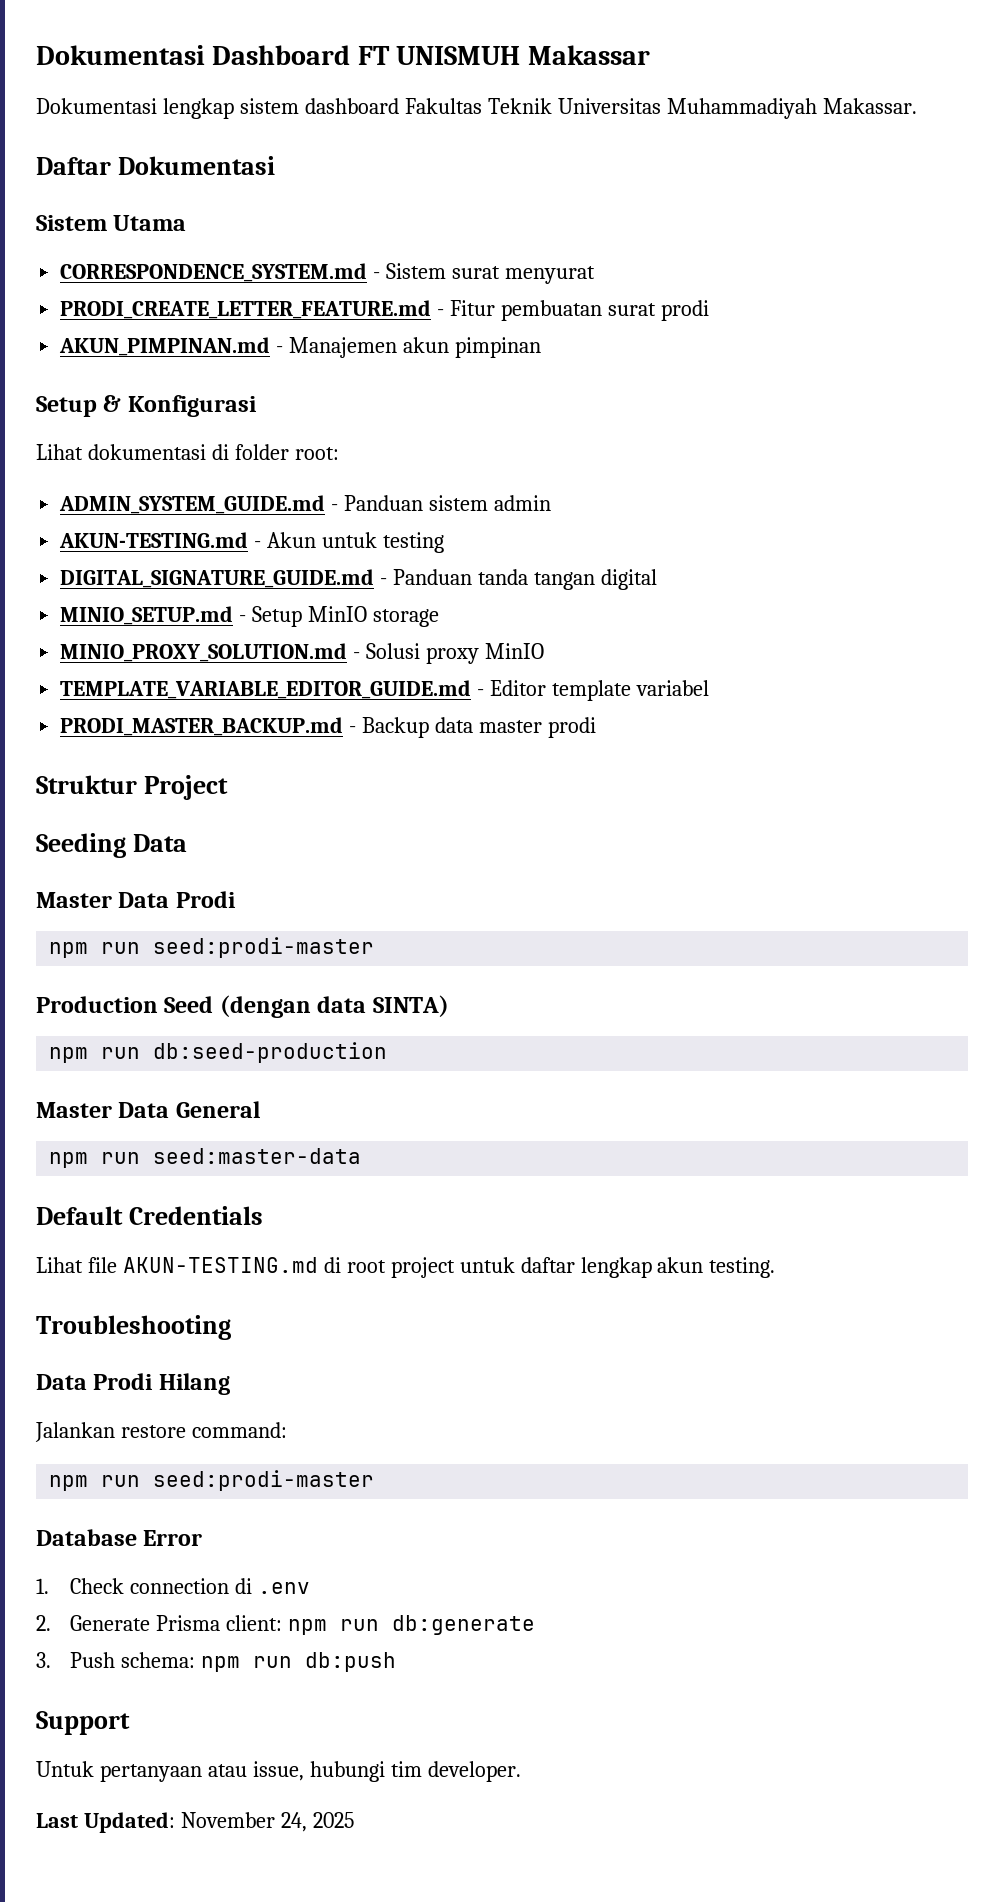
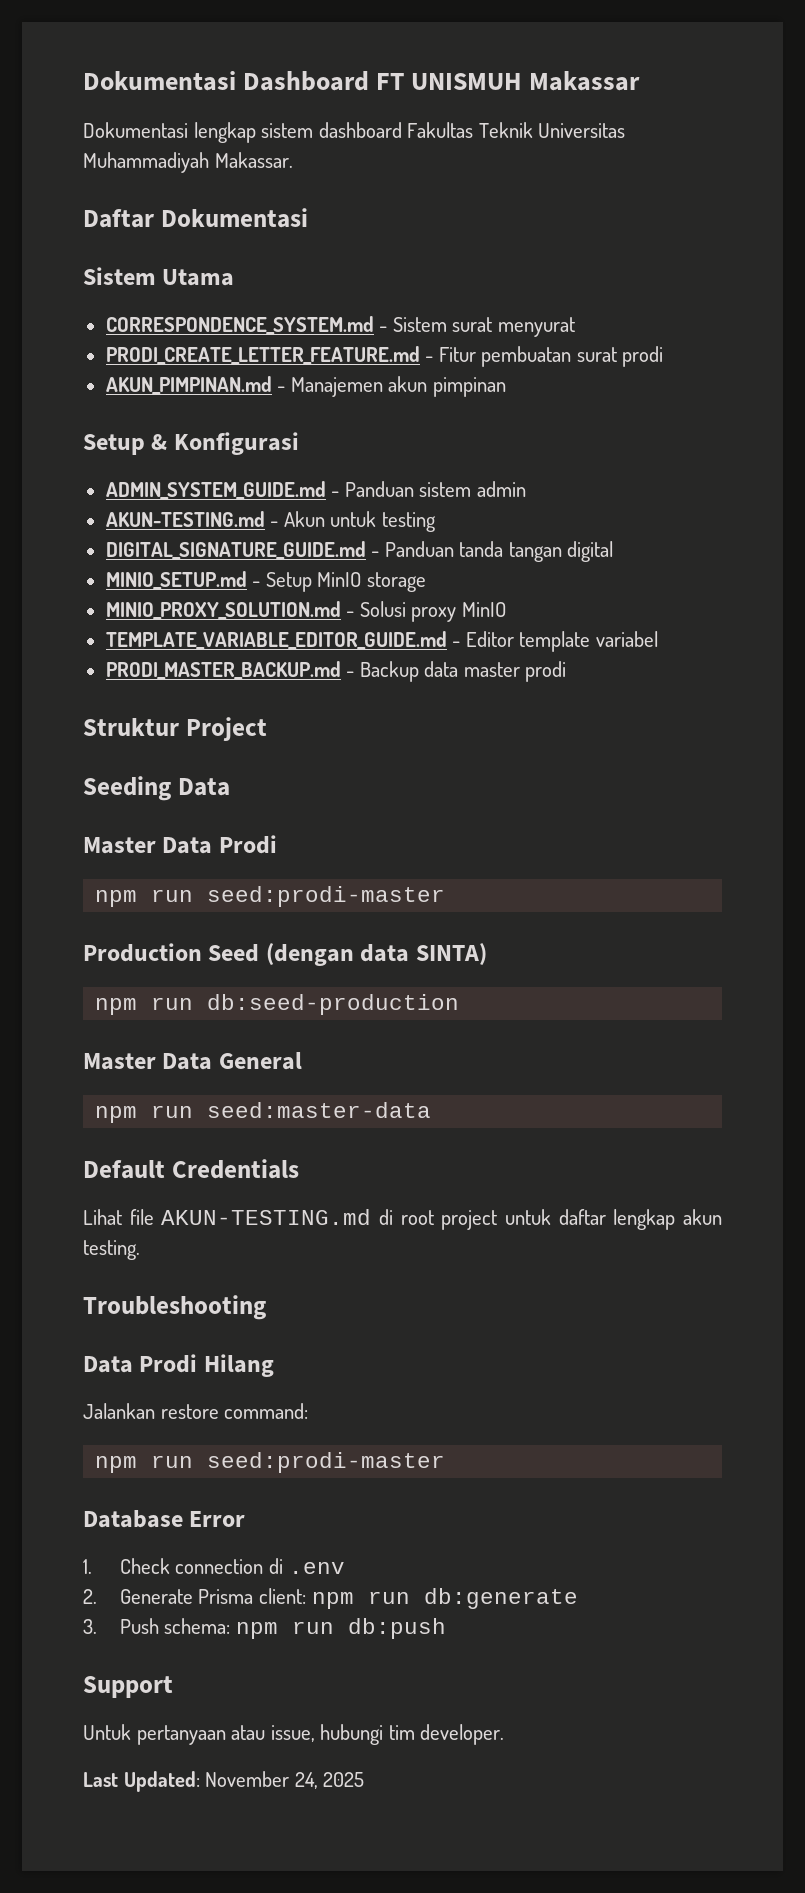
- Lihat dokumentasi di folder root:

